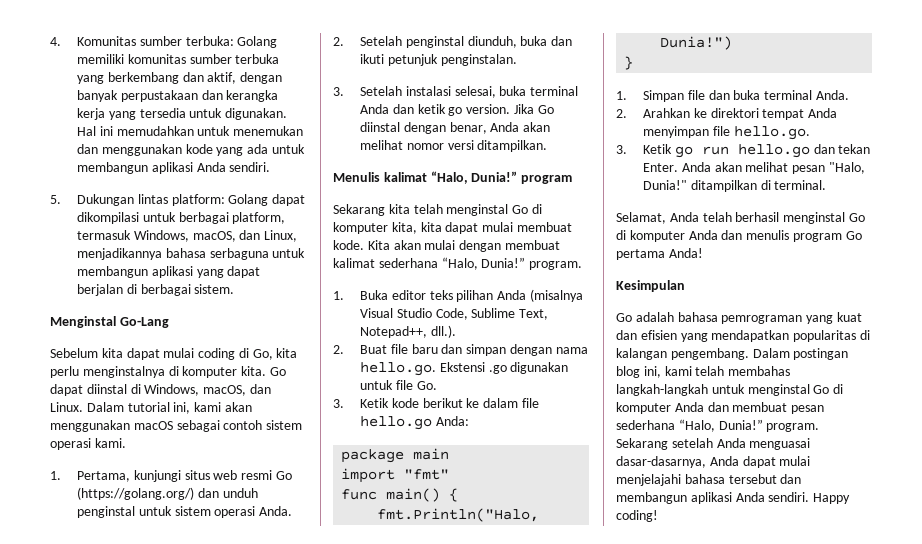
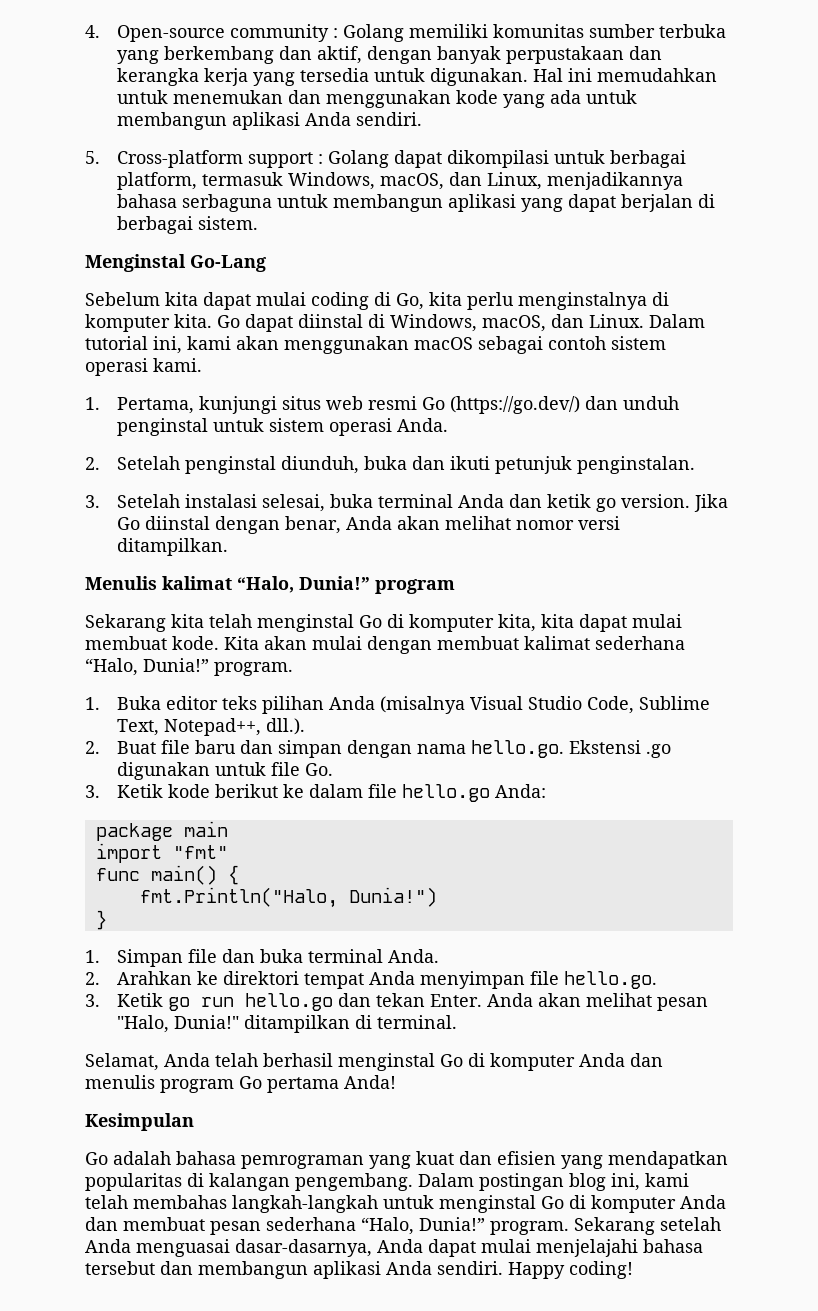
- 4. Komunitas sumber terbuka: Golang memiliki komunitas sumber terbuka yang berkembang dan aktif, dengan banyak perpustakaan dan kerangka kerja yang tersedia untuk digunakan.
+ 4. Open-source community : Golang memiliki komunitas sumber terbuka yang berkembang dan aktif, dengan banyak perpustakaan dan kerangka kerja yang tersedia untuk digunakan.
- 5. Dukungan lintas platform: Golang dapat dikompilasi untuk berbagai platform, termasuk Windows, macOS, dan Linux, menjadikannya bahasa serbaguna untuk membangun aplikasi yang dapat berjalan di berbagai sistem.
+ 5. Cross-platform support : Golang dapat dikompilasi untuk berbagai platform, termasuk Windows, macOS, dan Linux, menjadikannya bahasa serbaguna untuk membangun aplikasi yang dapat berjalan di berbagai sistem.
- 1. Pertama, kunjungi situs web resmi Go (https://golang.org/) dan unduh penginstal untuk sistem operasi Anda.
+ 1. Pertama, kunjungi situs web resmi Go (https://go.dev/) dan unduh penginstal untuk sistem operasi Anda.

